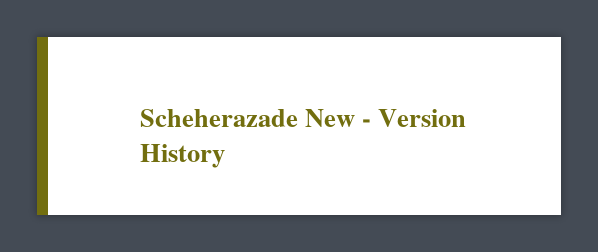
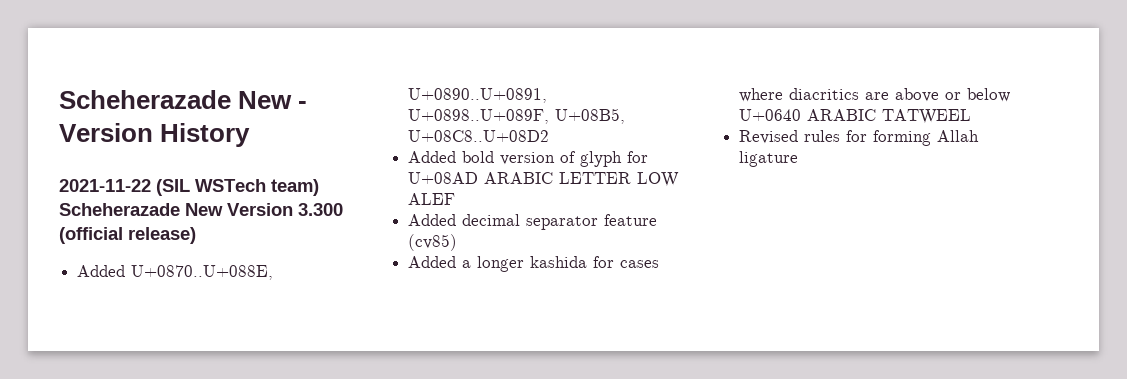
+ 2021-11-22 (SIL WSTech team) Scheherazade New Version 3.300 (official release)
+ Added U+0870..U+088E, U+0890..U+0891, U+0898..U+089F, U+08B5, U+08C8..U+08D2
+ Added bold version of glyph for U+08AD ARABIC LETTER LOW ALEF
+ Added decimal separator feature (cv85)
+ Added a longer kashida for cases where diacritics are above or below U+0640 ARABIC TATWEEL
+ Revised rules for forming Allah ligature

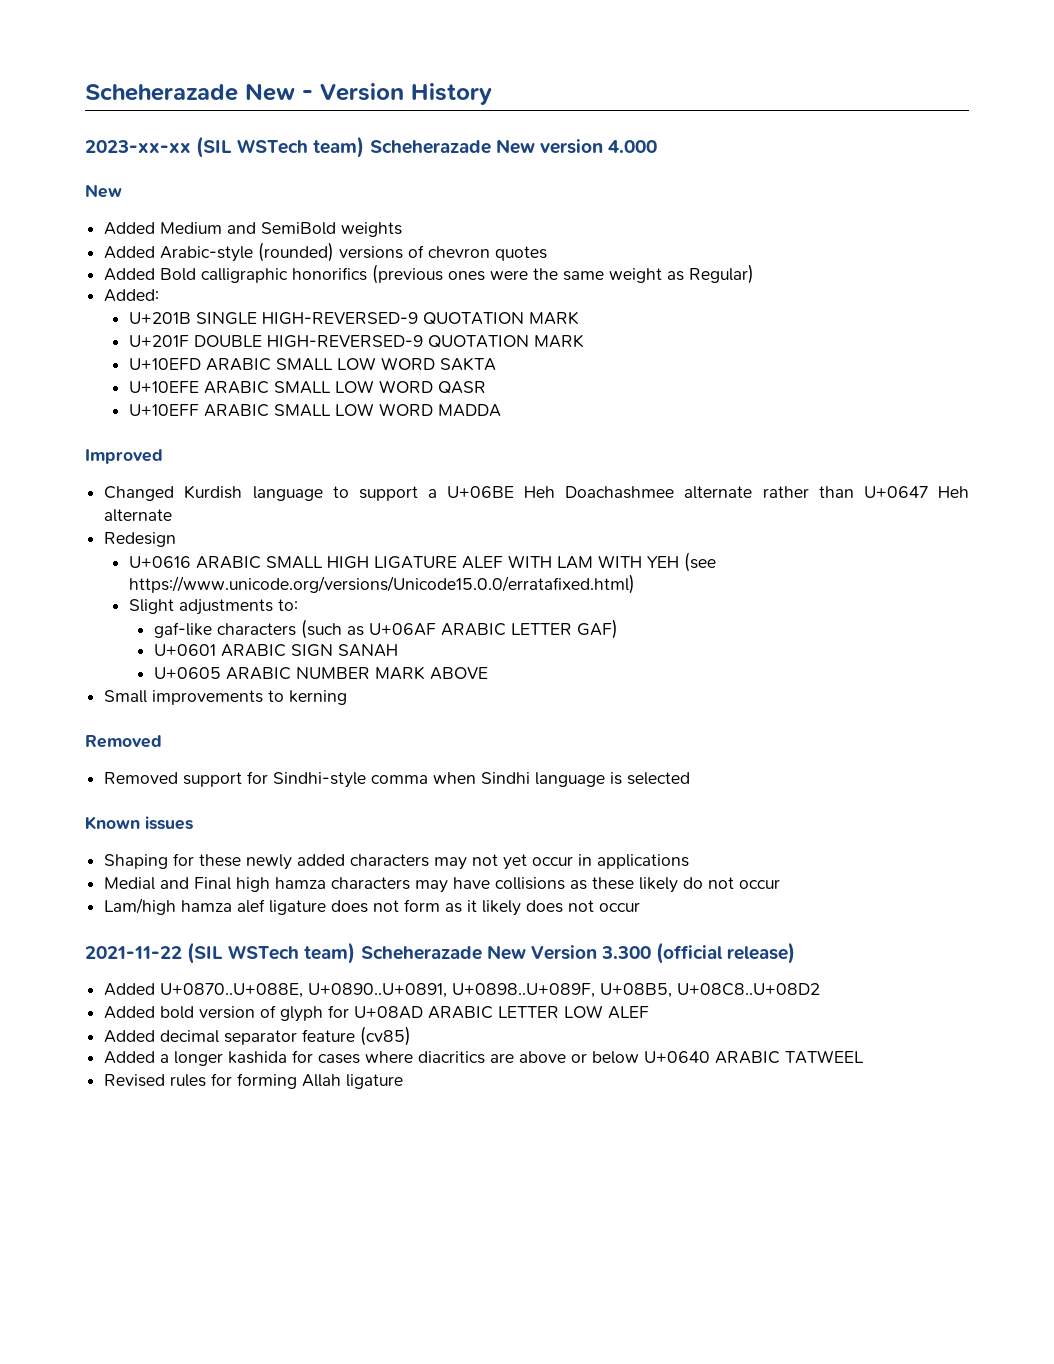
+ 2023-xx-xx (SIL WSTech team) Scheherazade New version 4.000
+ New
+ Added Medium and SemiBold weights
+ Added Arabic-style (rounded) versions of chevron quotes
+ Added Bold calligraphic honorifics (previous ones were the same weight as Regular)
+ Added:
+ U+201B SINGLE HIGH-REVERSED-9 QUOTATION MARK
+ U+201F DOUBLE HIGH-REVERSED-9 QUOTATION MARK
+ U+10EFD ARABIC SMALL LOW WORD SAKTA
+ U+10EFE ARABIC SMALL LOW WORD QASR
+ U+10EFF ARABIC SMALL LOW WORD MADDA
+ Improved
+ Changed Kurdish language to support a U+06BE Heh Doachashmee alternate rather than U+0647 Heh alternate
+ Redesign
+ U+0616 ARABIC SMALL HIGH LIGATURE ALEF WITH LAM WITH YEH (see https://www.unicode.org/versions/Unicode15.0.0/erratafixed.html)
+ Slight adjustments to:
+ gaf-like characters (such as U+06AF ARABIC LETTER GAF)
+ U+0601 ARABIC SIGN SANAH
+ U+0605 ARABIC NUMBER MARK ABOVE
+ Small improvements to kerning
+ Removed
+ Removed support for Sindhi-style comma when Sindhi language is selected
+ Known issues
+ Shaping for these newly added characters may not yet occur in applications
+ Medial and Final high hamza characters may have collisions as these likely do not occur
+ Lam/high hamza alef ligature does not form as it likely does not occur

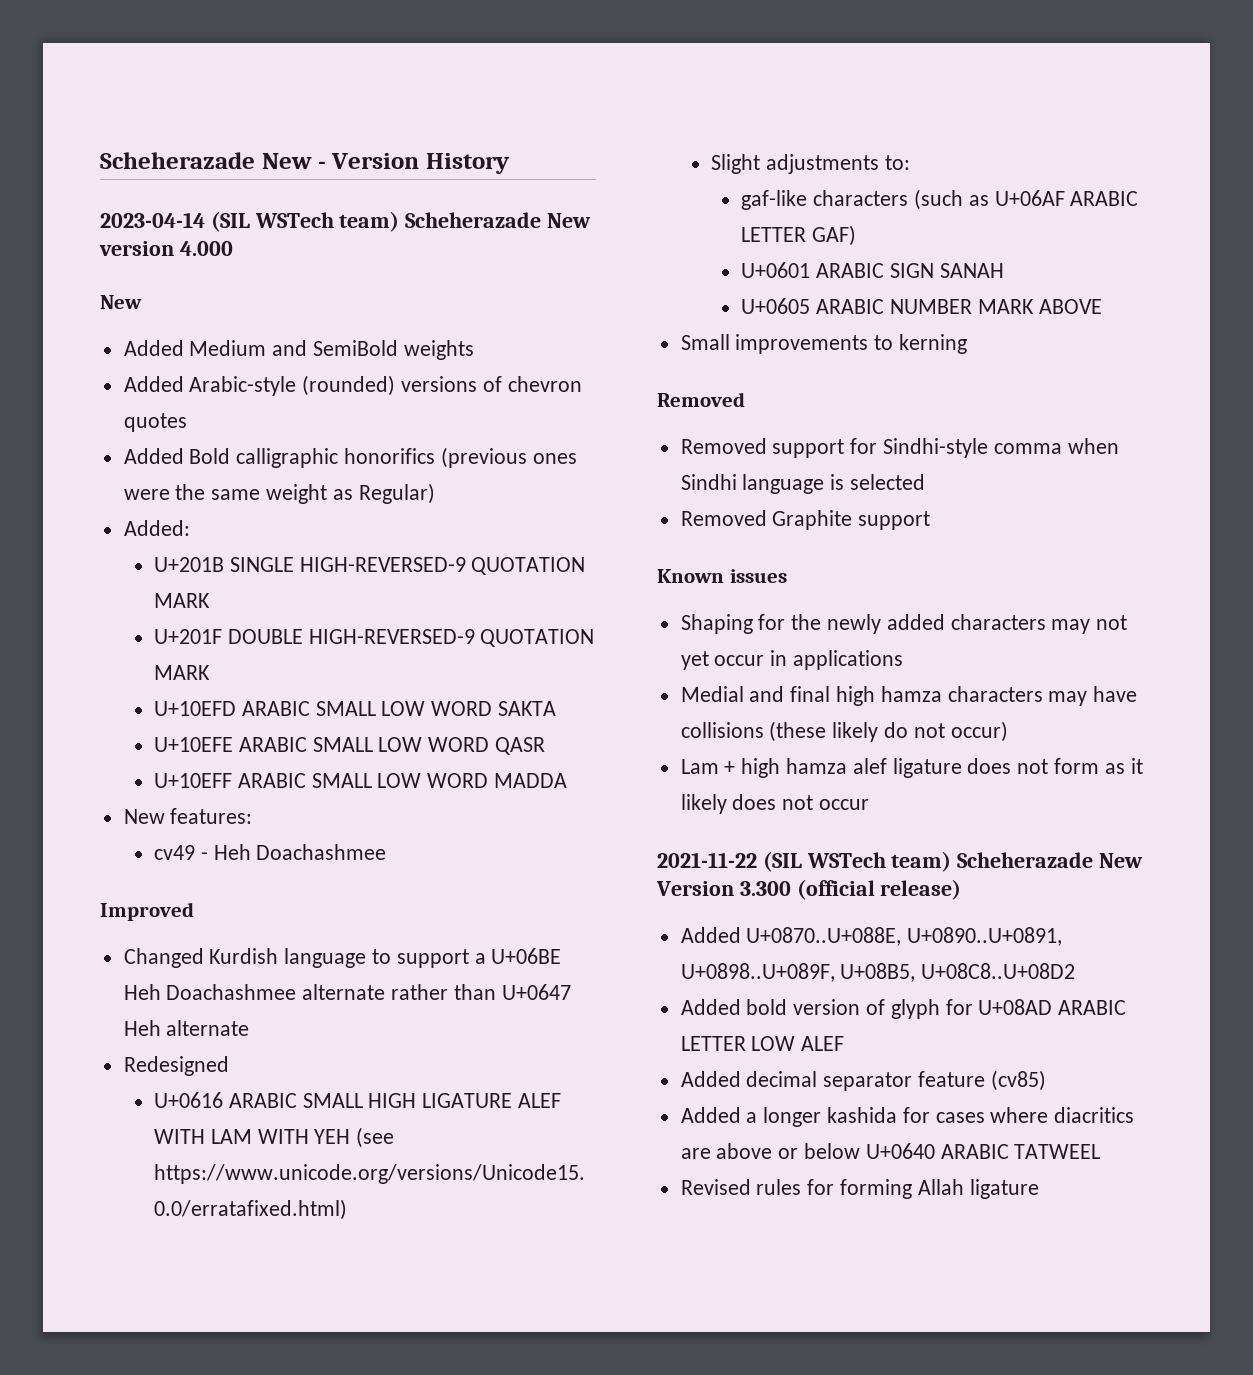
- 2023-xx-xx (SIL WSTech team) Scheherazade New version 4.000
+ 2023-04-14 (SIL WSTech team) Scheherazade New version 4.000
+ New features:
+ cv49 - Heh Doachashmee
- Redesign
+ Redesigned
+ Removed Graphite support
- Shaping for these newly added characters may not yet occur in applications
+ Shaping for the newly added characters may not yet occur in applications
- Medial and Final high hamza characters may have collisions as these likely do not occur
- Lam/high hamza alef ligature does not form as it likely does not occur
+ Medial and final high hamza characters may have collisions (these likely do not occur)
+ Lam + high hamza alef ligature does not form as it likely does not occur

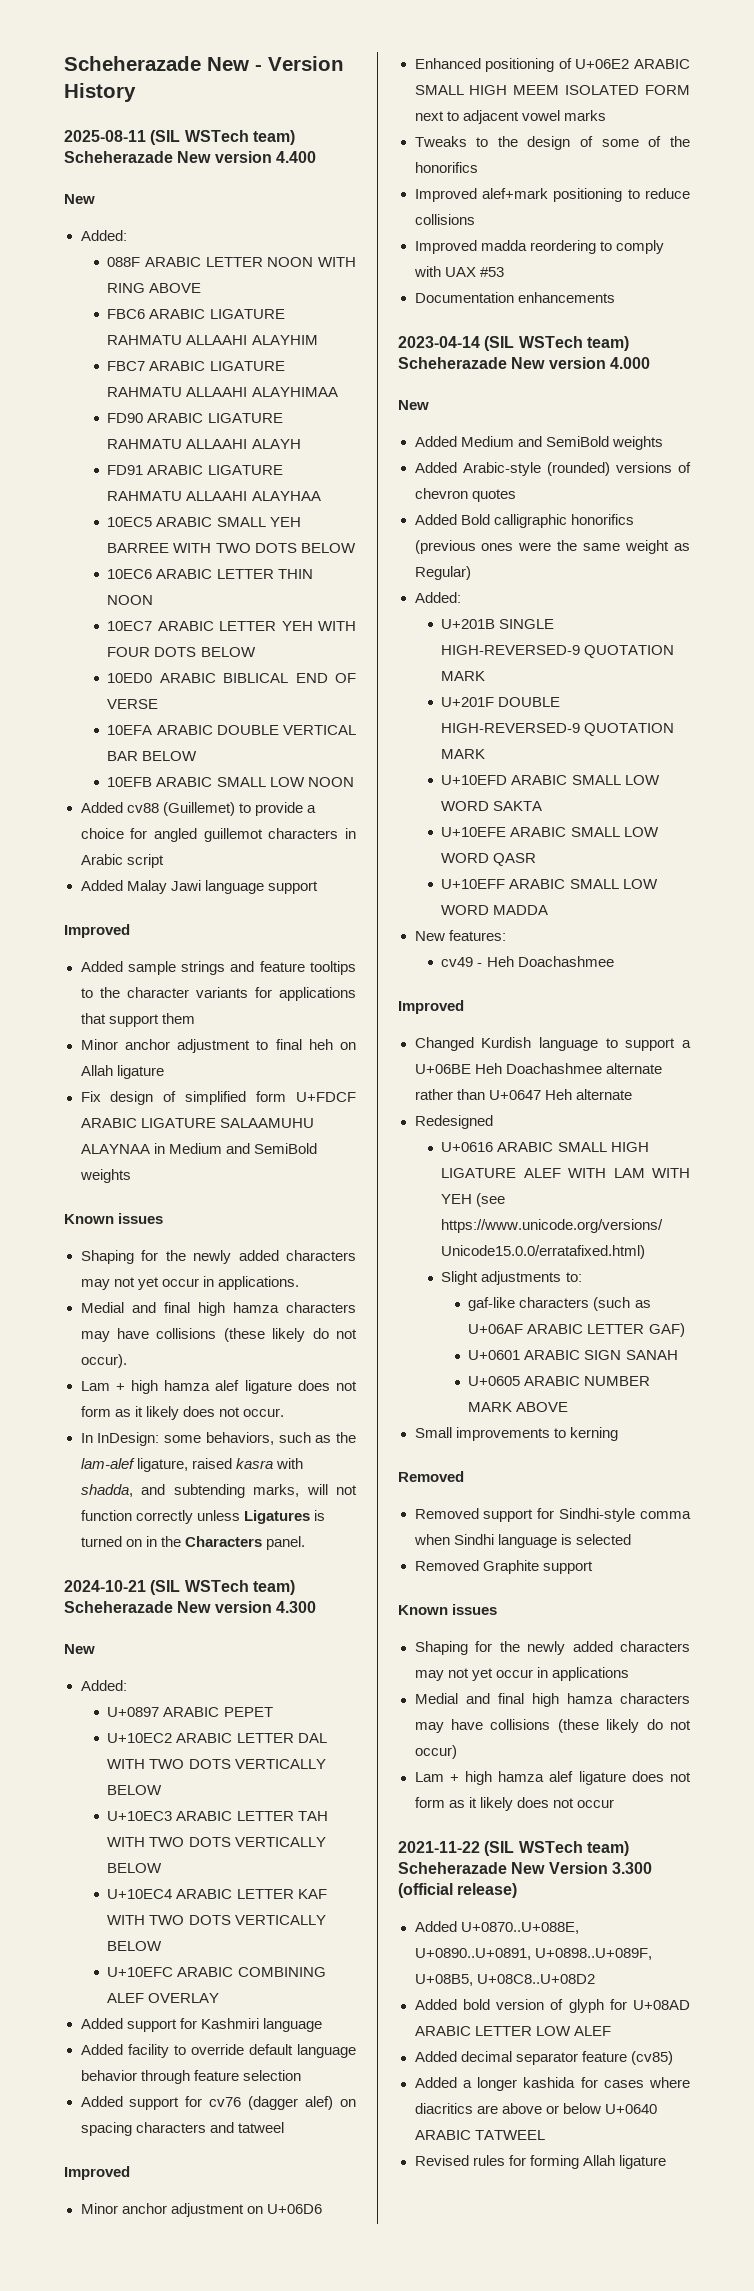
+ 2025-08-11 (SIL WSTech team) Scheherazade New version 4.400
+ New
+ Added:
+ 088F ARABIC LETTER NOON WITH RING ABOVE
+ FBC6 ARABIC LIGATURE RAHMATU ALLAAHI ALAYHIM
+ FBC7 ARABIC LIGATURE RAHMATU ALLAAHI ALAYHIMAA
+ FD90 ARABIC LIGATURE RAHMATU ALLAAHI ALAYH
+ FD91 ARABIC LIGATURE RAHMATU ALLAAHI ALAYHAA
+ 10EC5 ARABIC SMALL YEH BARREE WITH TWO DOTS BELOW
+ 10EC6 ARABIC LETTER THIN NOON
+ 10EC7 ARABIC LETTER YEH WITH FOUR DOTS BELOW
+ 10ED0 ARABIC BIBLICAL END OF VERSE
+ 10EFA ARABIC DOUBLE VERTICAL BAR BELOW
+ 10EFB ARABIC SMALL LOW NOON
+ Added cv88 (Guillemet) to provide a choice for angled guillemot characters in Arabic script
+ Added Malay Jawi language support
+ Improved
+ Added sample strings and feature tooltips to the character variants for applications that support them
+ Minor anchor adjustment to final heh on Allah ligature
+ Fix design of simplified form U+FDCF ARABIC LIGATURE SALAAMUHU ALAYNAA in Medium and SemiBold weights
+ Known issues
+ Shaping for the newly added characters may not yet occur in applications.
+ Medial and final high hamza characters may have collisions (these likely do not occur).
+ Lam + high hamza alef ligature does not form as it likely does not occur.
+ In InDesign: some behaviors, such as the lam-alef ligature, raised kasra with shadda, and subtending marks, will not function correctly unless Ligatures is turned on in the Characters panel.
+ 2024-10-21 (SIL WSTech team) Scheherazade New version 4.300
+ New
+ Added:
+ U+0897 ARABIC PEPET
+ U+10EC2 ARABIC LETTER DAL WITH TWO DOTS VERTICALLY BELOW
+ U+10EC3 ARABIC LETTER TAH WITH TWO DOTS VERTICALLY BELOW
+ U+10EC4 ARABIC LETTER KAF WITH TWO DOTS VERTICALLY BELOW
+ U+10EFC ARABIC COMBINING ALEF OVERLAY
+ Added support for Kashmiri language
+ Added facility to override default language behavior through feature selection
+ Added support for cv76 (dagger alef) on spacing characters and tatweel
+ Improved
+ Minor anchor adjustment on U+06D6
+ Enhanced positioning of U+06E2 ARABIC SMALL HIGH MEEM ISOLATED FORM next to adjacent vowel marks
+ Tweaks to the design of some of the honorifics
+ Improved alef+mark positioning to reduce collisions
+ Improved madda reordering to comply with UAX #53
+ Documentation enhancements

